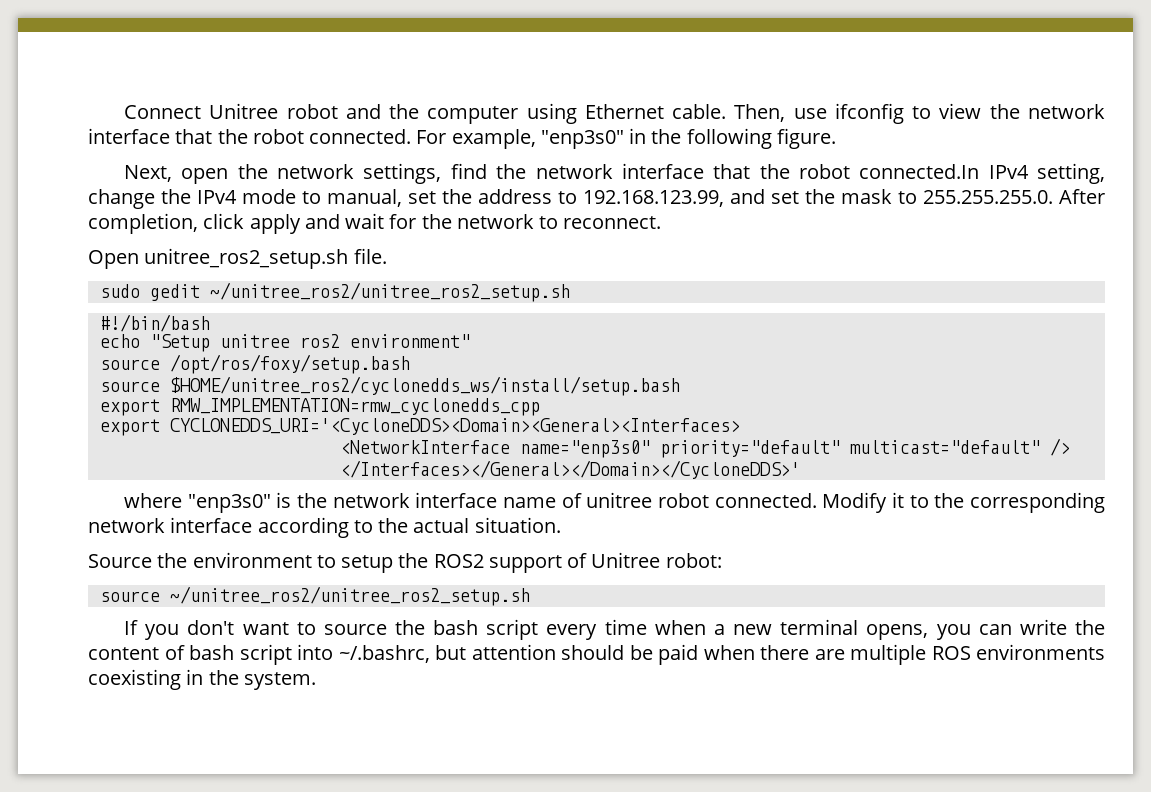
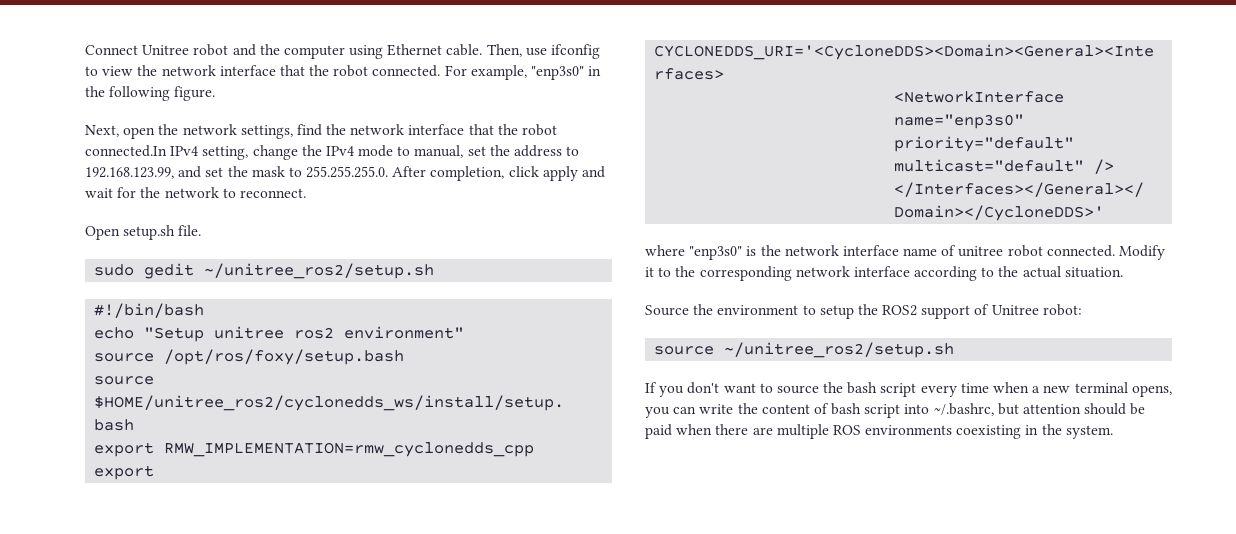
- Open unitree_ros2_setup.sh file.
+ Open setup.sh file.
- sudo gedit ~/unitree_ros2/unitree_ros2_setup.sh
+ sudo gedit ~/unitree_ros2/setup.sh
- source ~/unitree_ros2/unitree_ros2_setup.sh
+ source ~/unitree_ros2/setup.sh

